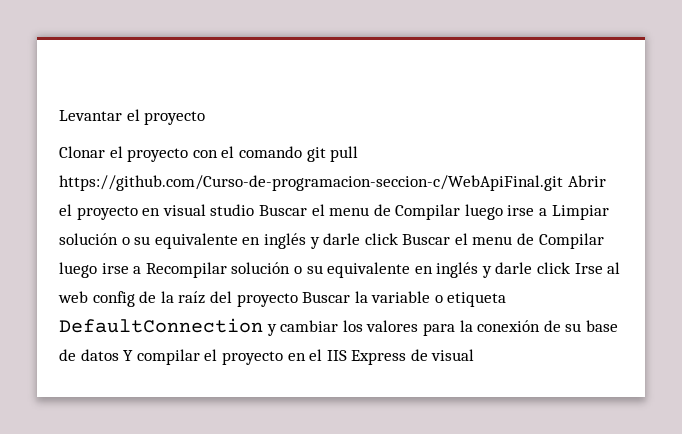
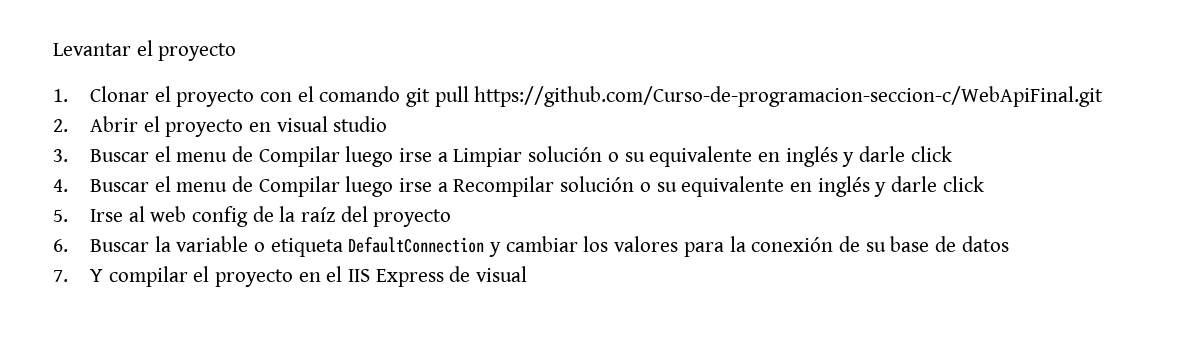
- Clonar el proyecto con el comando git pull https://github.com/Curso-de-programacion-seccion-c/WebApiFinal.git Abrir el proyecto en visual studio Buscar el menu de Compilar luego irse a Limpiar solución o su equivalente en inglés y darle click Buscar el menu de Compilar luego irse a Recompilar solución o su equivalente en inglés y darle click Irse al web config de la raíz del proyecto Buscar la variable o etiqueta DefaultConnection y cambiar los valores para la conexión de su base de datos Y compilar el proyecto en el IIS Express de visual
+ 1. Clonar el proyecto con el comando git pull https://github.com/Curso-de-programacion-seccion-c/WebApiFinal.git
+ 2. Abrir el proyecto en visual studio
+ 3. Buscar el menu de Compilar luego irse a Limpiar solución o su equivalente en inglés y darle click
+ 4. Buscar el menu de Compilar luego irse a Recompilar solución o su equivalente en inglés y darle click
+ 5. Irse al web config de la raíz del proyecto
+ 6. Buscar la variable o etiqueta DefaultConnection y cambiar los valores para la conexión de su base de datos
+ 7. Y compilar el proyecto en el IIS Express de visual

